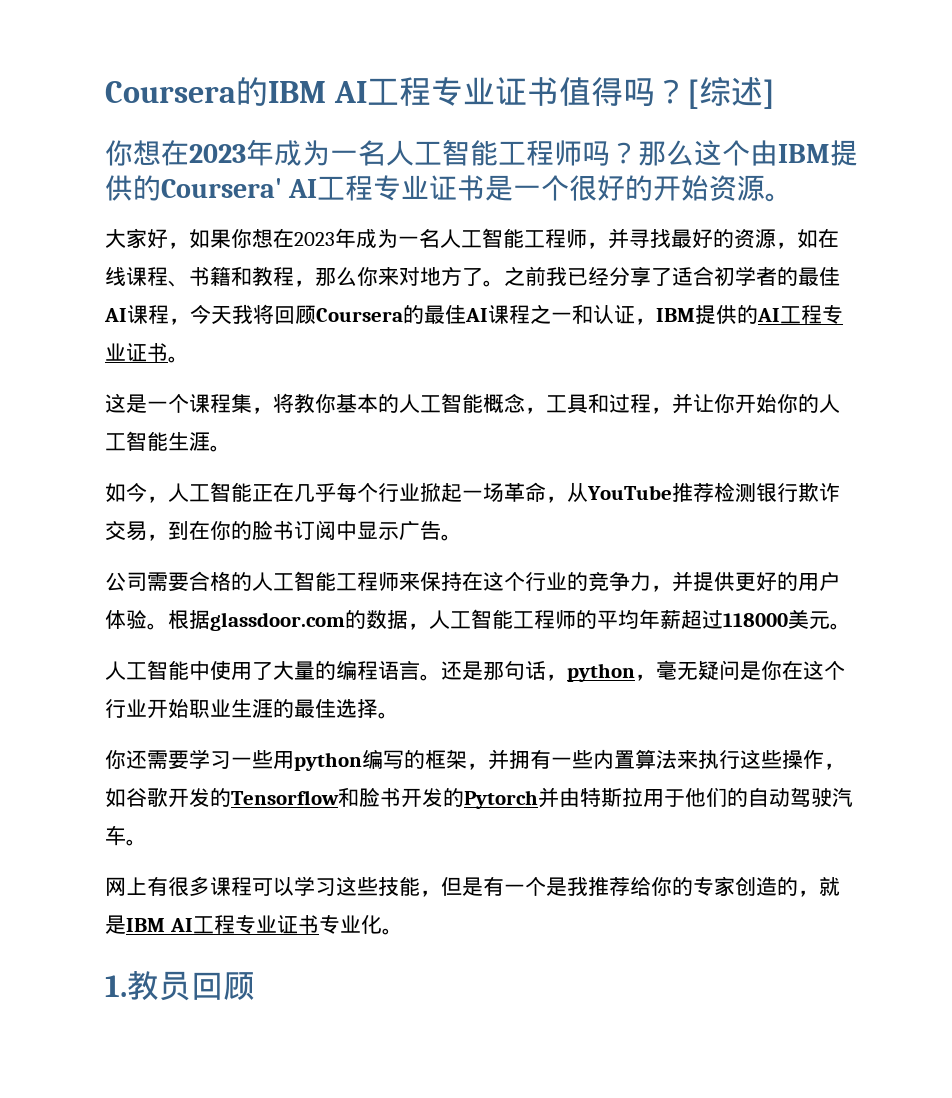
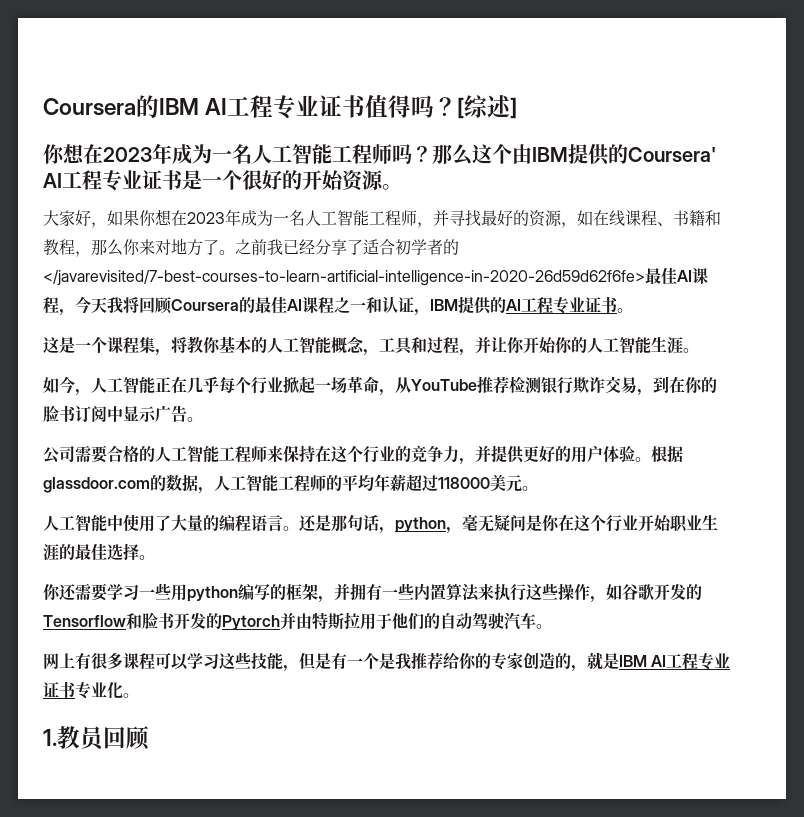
- 之前我已经分享了适合初学者的最佳AI课程，今天我将回顾Coursera的最佳AI课程之一和认证，IBM提供的AI工程专业证书。
+ 之前我已经分享了适合初学者的</javarevisited/7-best-courses-to-learn-artificial-intelligence-in-2020-26d59d62f6fe>最佳AI课程，今天我将回顾Coursera的最佳AI课程之一和认证，IBM提供的AI工程专业证书。

